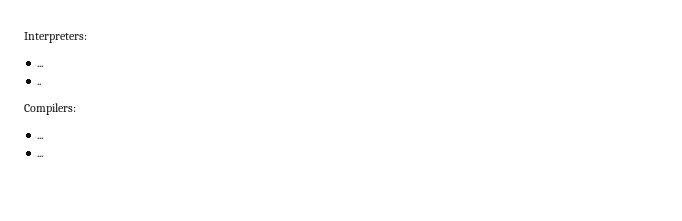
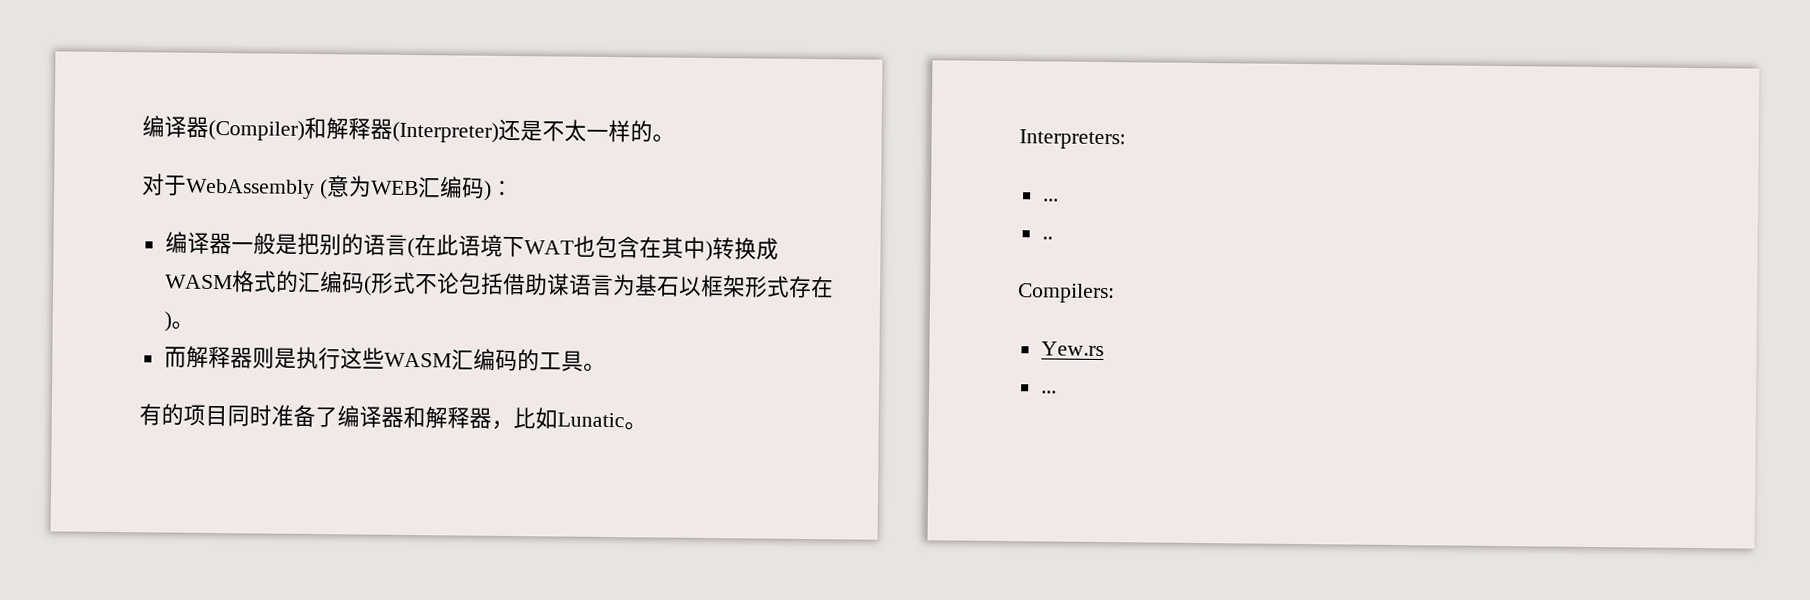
+ 编译器(Compiler)和解释器(Interpreter)还是不太一样的。
+ 对于WebAssembly (意为WEB汇编码)：
+ 编译器一般是把别的语言(在此语境下WAT也包含在其中)转换成WASM格式的汇编码(形式不论包括借助谋语言为基石以框架形式存在)。
+ 而解释器则是执行这些WASM汇编码的工具。
+ 有的项目同时准备了编译器和解释器，比如Lunatic。
  Compilers:
- ...
+ Yew.rs

